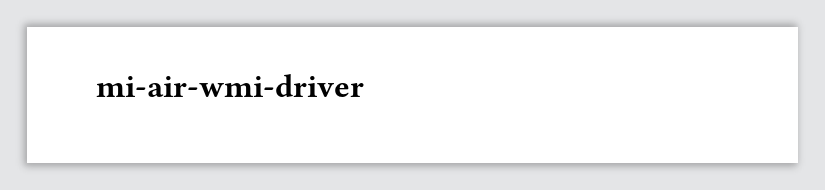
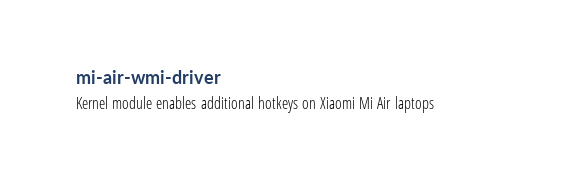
+ Kernel module enables additional hotkeys on Xiaomi Mi Air laptops

